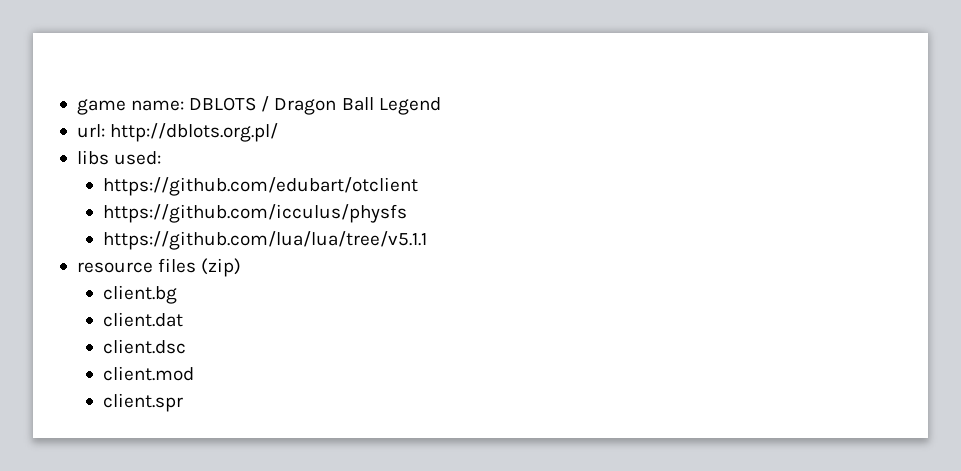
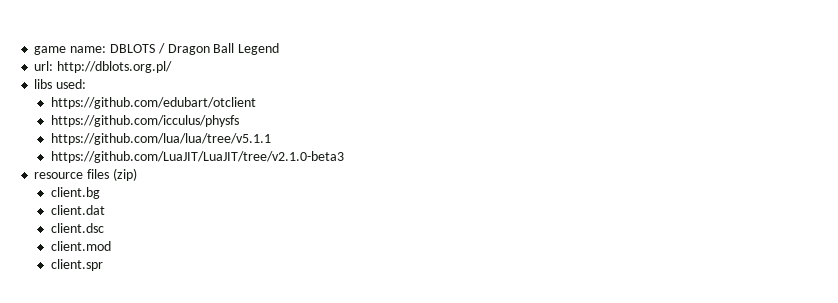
+ https://github.com/LuaJIT/LuaJIT/tree/v2.1.0-beta3

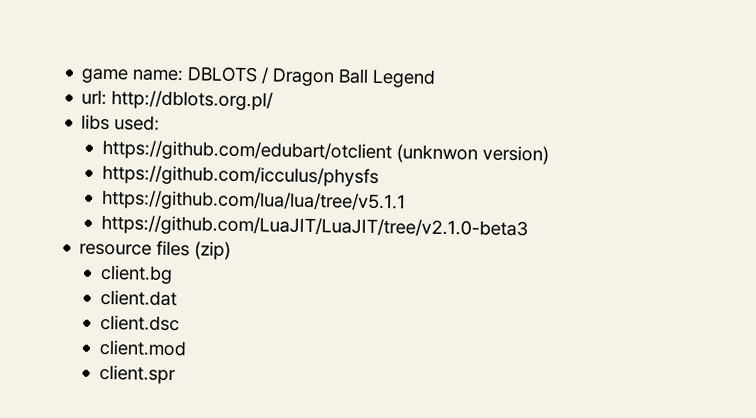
- https://github.com/edubart/otclient
+ https://github.com/edubart/otclient (unknwon version)

